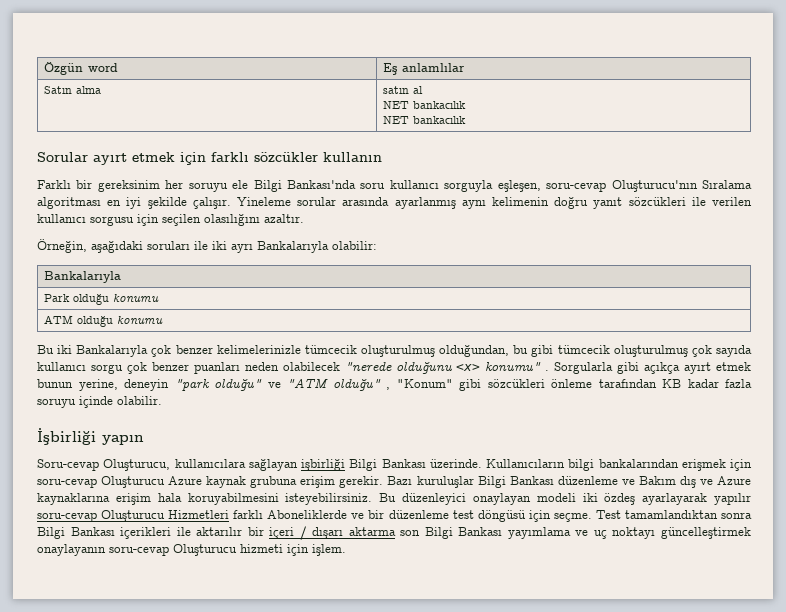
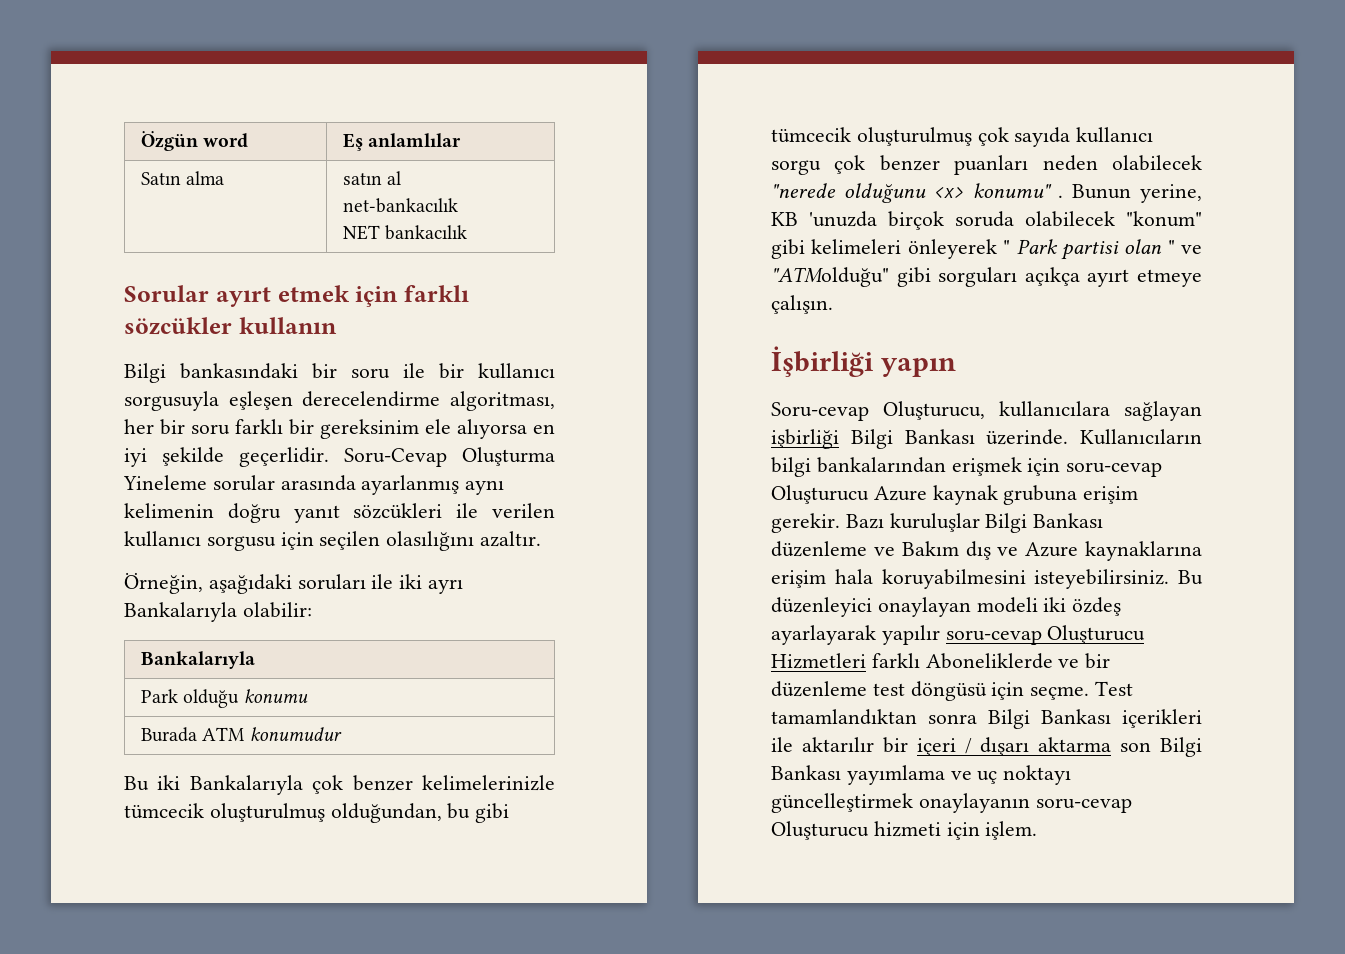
  Satın alma | satın al
- NET bankacılık
+ net-bankacılık
- Farklı bir gereksinim her soruyu ele Bilgi Bankası'nda soru kullanıcı sorguyla eşleşen, soru-cevap Oluşturucu'nın Sıralama algoritması en iyi şekilde çalışır. Yineleme sorular arasında ayarlanmış aynı kelimenin doğru yanıt sözcükleri ile verilen kullanıcı sorgusu için seçilen olasılığını azaltır.
+ Bilgi bankasındaki bir soru ile bir kullanıcı sorgusuyla eşleşen derecelendirme algoritması, her bir soru farklı bir gereksinim ele alıyorsa en iyi şekilde geçerlidir. Soru-Cevap Oluşturma Yineleme sorular arasında ayarlanmış aynı kelimenin doğru yanıt sözcükleri ile verilen kullanıcı sorgusu için seçilen olasılığını azaltır.
- ATM olduğu konumu
+ Burada ATM konumudur
- Sorgularla gibi açıkça ayırt etmek bunun yerine, deneyin "park olduğu" ve "ATM olduğu" , "Konum" gibi sözcükleri önleme tarafından KB kadar fazla soruyu içinde olabilir.
+ Bunun yerine, KB 'unuzda birçok soruda olabilecek "konum" gibi kelimeleri önleyerek " Park partisi olan " ve "ATMolduğu" gibi sorguları açıkça ayırt etmeye çalışın.

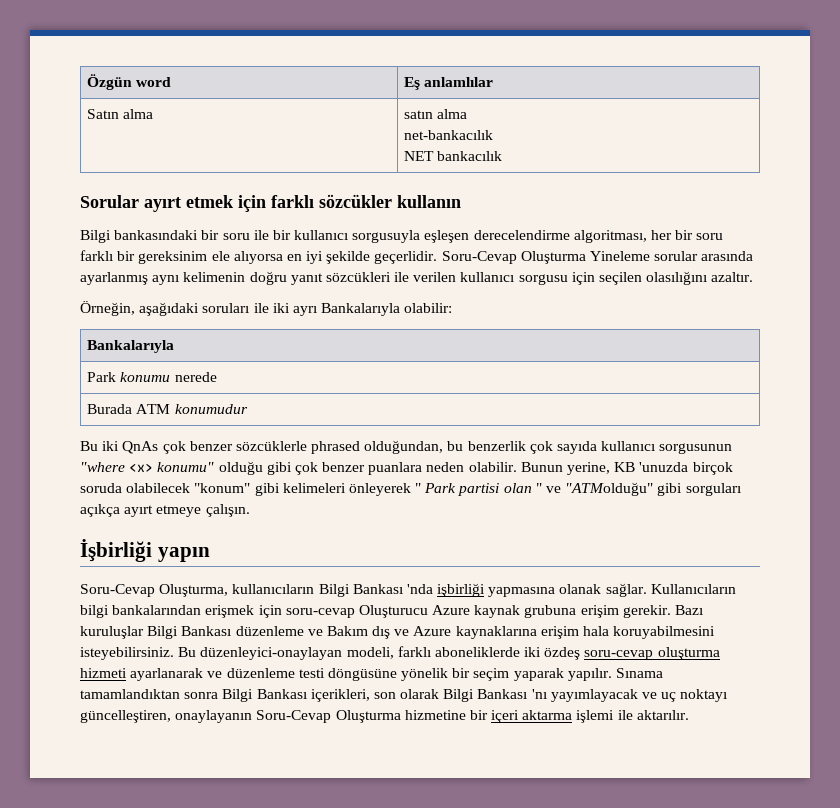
- Satın alma | satın al
+ Satın alma | satın alma
- Park olduğu konumu
+ Park konumu nerede
- Bu iki Bankalarıyla çok benzer kelimelerinizle tümcecik oluşturulmuş olduğundan, bu gibi tümcecik oluşturulmuş çok sayıda kullanıcı sorgu çok benzer puanları neden olabilecek "nerede olduğunu <x> konumu" .
+ Bu iki QnAs çok benzer sözcüklerle phrased olduğundan, bu benzerlik çok sayıda kullanıcı sorgusunun "where <x> konumu" olduğu gibi çok benzer puanlara neden olabilir.
- Soru-cevap Oluşturucu, kullanıcılara sağlayan işbirliği Bilgi Bankası üzerinde.
+ Soru-Cevap Oluşturma, kullanıcıların Bilgi Bankası 'nda işbirliği yapmasına olanak sağlar.
- Bu düzenleyici onaylayan modeli iki özdeş ayarlayarak yapılır soru-cevap Oluşturucu Hizmetleri farklı Aboneliklerde ve bir düzenleme test döngüsü için seçme. Test tamamlandıktan sonra Bilgi Bankası içerikleri ile aktarılır bir içeri / dışarı aktarma son Bilgi Bankası yayımlama ve uç noktayı güncelleştirmek onaylayanın soru-cevap Oluşturucu hizmeti için işlem.
+ Bu düzenleyici-onaylayan modeli, farklı aboneliklerde iki özdeş soru-cevap oluşturma hizmeti ayarlanarak ve düzenleme testi döngüsüne yönelik bir seçim yaparak yapılır. Sınama tamamlandıktan sonra Bilgi Bankası içerikleri, son olarak Bilgi Bankası 'nı yayımlayacak ve uç noktayı güncelleştiren, onaylayanın Soru-Cevap Oluşturma hizmetine bir içeri aktarma işlemi ile aktarılır.

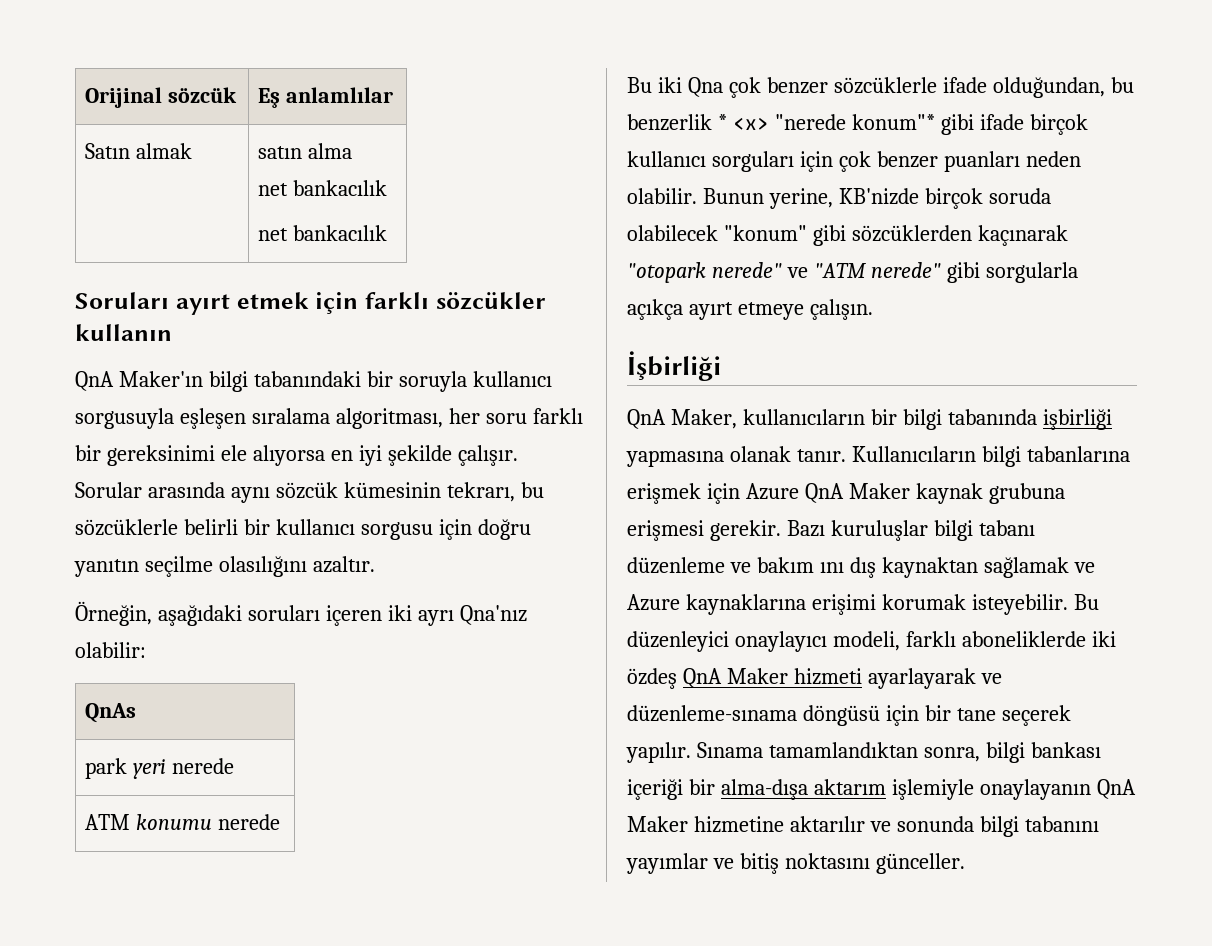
- Özgün word | Eş anlamlılar
+ Orijinal sözcük | Eş anlamlılar
- Satın alma | satın alma
- net-bankacılık
- NET bankacılık
- Sorular ayırt etmek için farklı sözcükler kullanın
+ Satın almak | satın alma
+ net bankacılık
+ net bankacılık
+ Soruları ayırt etmek için farklı sözcükler kullanın
- Bilgi bankasındaki bir soru ile bir kullanıcı sorgusuyla eşleşen derecelendirme algoritması, her bir soru farklı bir gereksinim ele alıyorsa en iyi şekilde geçerlidir. Soru-Cevap Oluşturma Yineleme sorular arasında ayarlanmış aynı kelimenin doğru yanıt sözcükleri ile verilen kullanıcı sorgusu için seçilen olasılığını azaltır.
+ QnA Maker'ın bilgi tabanındaki bir soruyla kullanıcı sorgusuyla eşleşen sıralama algoritması, her soru farklı bir gereksinimi ele alıyorsa en iyi şekilde çalışır. Sorular arasında aynı sözcük kümesinin tekrarı, bu sözcüklerle belirli bir kullanıcı sorgusu için doğru yanıtın seçilme olasılığını azaltır.
- Örneğin, aşağıdaki soruları ile iki ayrı Bankalarıyla olabilir:
- Bankalarıyla
- Park konumu nerede
+ Örneğin, aşağıdaki soruları içeren iki ayrı Qna'nız olabilir:
+ QnAs
+ park yeri nerede
+ ATM konumu nerede
- Burada ATM konumudur
- Bu iki QnAs çok benzer sözcüklerle phrased olduğundan, bu benzerlik çok sayıda kullanıcı sorgusunun "where <x> konumu" olduğu gibi çok benzer puanlara neden olabilir.
+ Bu iki Qna çok benzer sözcüklerle ifade olduğundan, bu benzerlik * <x> "nerede konum"* gibi ifade birçok kullanıcı sorguları için çok benzer puanları neden olabilir.
- Bunun yerine, KB 'unuzda birçok soruda olabilecek "konum" gibi kelimeleri önleyerek " Park partisi olan " ve "ATMolduğu" gibi sorguları açıkça ayırt etmeye çalışın.
+ Bunun yerine, KB'nizde birçok soruda olabilecek "konum" gibi sözcüklerden kaçınarak "otopark nerede" ve "ATM nerede" gibi sorgularla açıkça ayırt etmeye çalışın.
- İşbirliği yapın
- Soru-Cevap Oluşturma, kullanıcıların Bilgi Bankası 'nda işbirliği yapmasına olanak sağlar.
+ İşbirliği
+ QnA Maker, kullanıcıların bir bilgi tabanında işbirliği yapmasına olanak tanır.
- Kullanıcıların bilgi bankalarından erişmek için soru-cevap Oluşturucu Azure kaynak grubuna erişim gerekir.
+ Kullanıcıların bilgi tabanlarına erişmek için Azure QnA Maker kaynak grubuna erişmesi gerekir.
- Bazı kuruluşlar Bilgi Bankası düzenleme ve Bakım dış ve Azure kaynaklarına erişim hala koruyabilmesini isteyebilirsiniz. Bu düzenleyici-onaylayan modeli, farklı aboneliklerde iki özdeş soru-cevap oluşturma hizmeti ayarlanarak ve düzenleme testi döngüsüne yönelik bir seçim yaparak yapılır. Sınama tamamlandıktan sonra Bilgi Bankası içerikleri, son olarak Bilgi Bankası 'nı yayımlayacak ve uç noktayı güncelleştiren, onaylayanın Soru-Cevap Oluşturma hizmetine bir içeri aktarma işlemi ile aktarılır.
+ Bazı kuruluşlar bilgi tabanı düzenleme ve bakım ını dış kaynaktan sağlamak ve Azure kaynaklarına erişimi korumak isteyebilir. Bu düzenleyici onaylayıcı modeli, farklı aboneliklerde iki özdeş QnA Maker hizmeti ayarlayarak ve düzenleme-sınama döngüsü için bir tane seçerek yapılır. Sınama tamamlandıktan sonra, bilgi bankası içeriği bir alma-dışa aktarım işlemiyle onaylayanın QnA Maker hizmetine aktarılır ve sonunda bilgi tabanını yayımlar ve bitiş noktasını günceller.

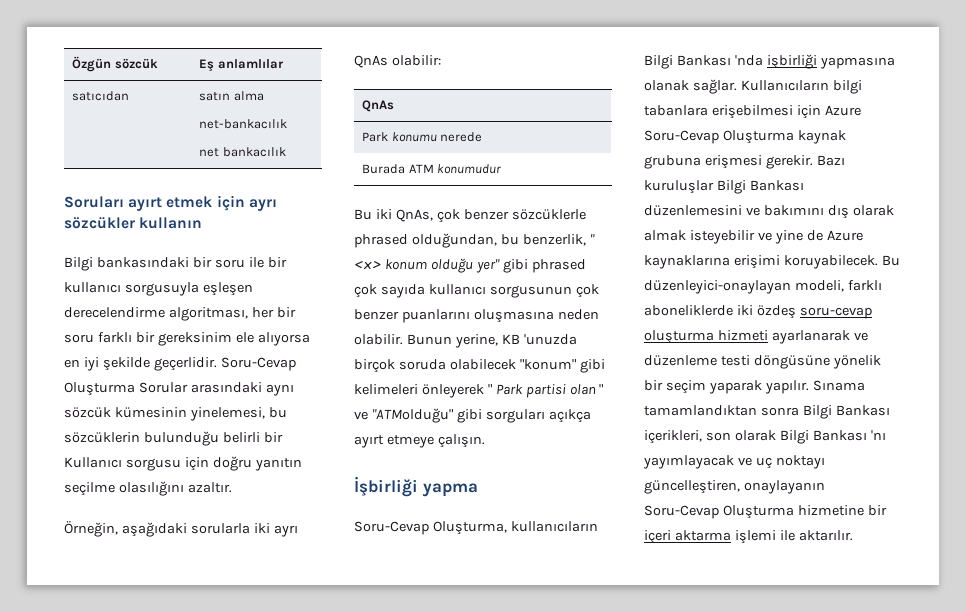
- Orijinal sözcük | Eş anlamlılar
+ Özgün sözcük | Eş anlamlılar
- Satın almak | satın alma
- net bankacılık
+ satıcıdan | satın alma
+ net-bankacılık
- Soruları ayırt etmek için farklı sözcükler kullanın
+ Soruları ayırt etmek için ayrı sözcükler kullanın
- QnA Maker'ın bilgi tabanındaki bir soruyla kullanıcı sorgusuyla eşleşen sıralama algoritması, her soru farklı bir gereksinimi ele alıyorsa en iyi şekilde çalışır. Sorular arasında aynı sözcük kümesinin tekrarı, bu sözcüklerle belirli bir kullanıcı sorgusu için doğru yanıtın seçilme olasılığını azaltır.
+ Bilgi bankasındaki bir soru ile bir kullanıcı sorgusuyla eşleşen derecelendirme algoritması, her bir soru farklı bir gereksinim ele alıyorsa en iyi şekilde geçerlidir. Soru-Cevap Oluşturma Sorular arasındaki aynı sözcük kümesinin yinelemesi, bu sözcüklerin bulunduğu belirli bir Kullanıcı sorgusu için doğru yanıtın seçilme olasılığını azaltır.
- Örneğin, aşağıdaki soruları içeren iki ayrı Qna'nız olabilir:
+ Örneğin, aşağıdaki sorularla iki ayrı QnAs olabilir:
- park yeri nerede
- ATM konumu nerede
+ Park konumu nerede
+ Burada ATM konumudur
- Bu iki Qna çok benzer sözcüklerle ifade olduğundan, bu benzerlik * <x> "nerede konum"* gibi ifade birçok kullanıcı sorguları için çok benzer puanları neden olabilir.
+ Bu iki QnAs, çok benzer sözcüklerle phrased olduğundan, bu benzerlik, " <x> konum olduğu yer" gibi phrased çok sayıda kullanıcı sorgusunun çok benzer puanlarını oluşmasına neden olabilir.
- Bunun yerine, KB'nizde birçok soruda olabilecek "konum" gibi sözcüklerden kaçınarak "otopark nerede" ve "ATM nerede" gibi sorgularla açıkça ayırt etmeye çalışın.
+ Bunun yerine, KB 'unuzda birçok soruda olabilecek "konum" gibi kelimeleri önleyerek " Park partisi olan " ve "ATMolduğu" gibi sorguları açıkça ayırt etmeye çalışın.
- İşbirliği
- QnA Maker, kullanıcıların bir bilgi tabanında işbirliği yapmasına olanak tanır.
+ İşbirliği yapma
+ Soru-Cevap Oluşturma, kullanıcıların Bilgi Bankası 'nda işbirliği yapmasına olanak sağlar.
- Kullanıcıların bilgi tabanlarına erişmek için Azure QnA Maker kaynak grubuna erişmesi gerekir.
+ Kullanıcıların bilgi tabanlara erişebilmesi için Azure Soru-Cevap Oluşturma kaynak grubuna erişmesi gerekir.
- Bazı kuruluşlar bilgi tabanı düzenleme ve bakım ını dış kaynaktan sağlamak ve Azure kaynaklarına erişimi korumak isteyebilir. Bu düzenleyici onaylayıcı modeli, farklı aboneliklerde iki özdeş QnA Maker hizmeti ayarlayarak ve düzenleme-sınama döngüsü için bir tane seçerek yapılır. Sınama tamamlandıktan sonra, bilgi bankası içeriği bir alma-dışa aktarım işlemiyle onaylayanın QnA Maker hizmetine aktarılır ve sonunda bilgi tabanını yayımlar ve bitiş noktasını günceller.
+ Bazı kuruluşlar Bilgi Bankası düzenlemesini ve bakımını dış olarak almak isteyebilir ve yine de Azure kaynaklarına erişimi koruyabilecek. Bu düzenleyici-onaylayan modeli, farklı aboneliklerde iki özdeş soru-cevap oluşturma hizmeti ayarlanarak ve düzenleme testi döngüsüne yönelik bir seçim yaparak yapılır. Sınama tamamlandıktan sonra Bilgi Bankası içerikleri, son olarak Bilgi Bankası 'nı yayımlayacak ve uç noktayı güncelleştiren, onaylayanın Soru-Cevap Oluşturma hizmetine bir içeri aktarma işlemi ile aktarılır.

